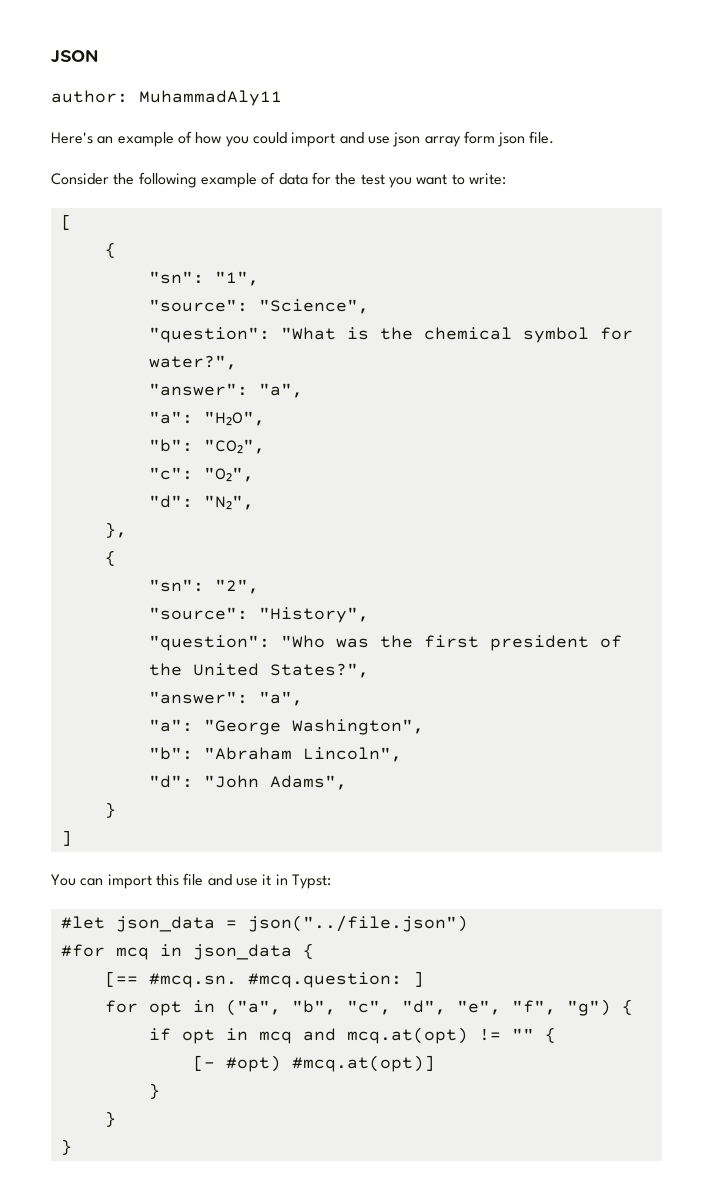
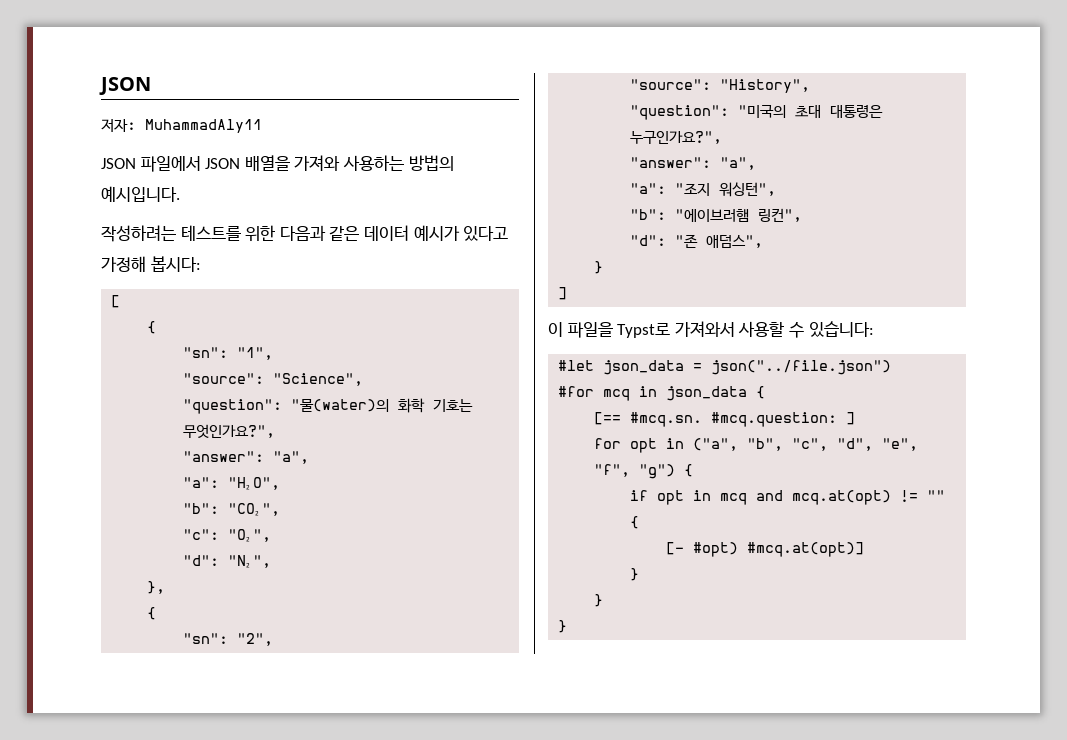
- author: MuhammadAly11
+ 저자: MuhammadAly11
- Here's an example of how you could import and use json array form json file.
- Consider the following example of data for the test you want to write:
+ JSON 파일에서 JSON 배열을 가져와 사용하는 방법의 예시입니다.
+ 작성하려는 테스트를 위한 다음과 같은 데이터 예시가 있다고 가정해 봅시다:
- "question": "What is the chemical symbol for water?",
+ "question": "물(water)의 화학 기호는 무엇인가요?",
- "question": "Who was the first president of the United States?",
+ "question": "미국의 초대 대통령은 누구인가요?",
  "answer": "a",
- "a": "George Washington",
- "b": "Abraham Lincoln",
- "d": "John Adams",
+ "a": "조지 워싱턴",
+ "b": "에이브러햄 링컨",
+ "d": "존 애덤스",
- You can import this file and use it in Typst:
+ 이 파일을 Typst로 가져와서 사용할 수 있습니다:

